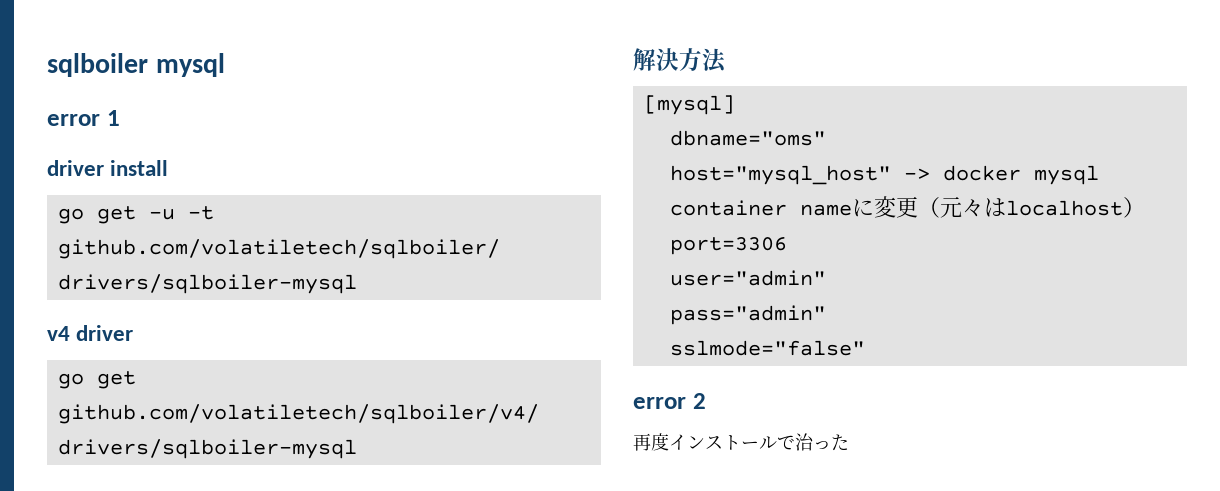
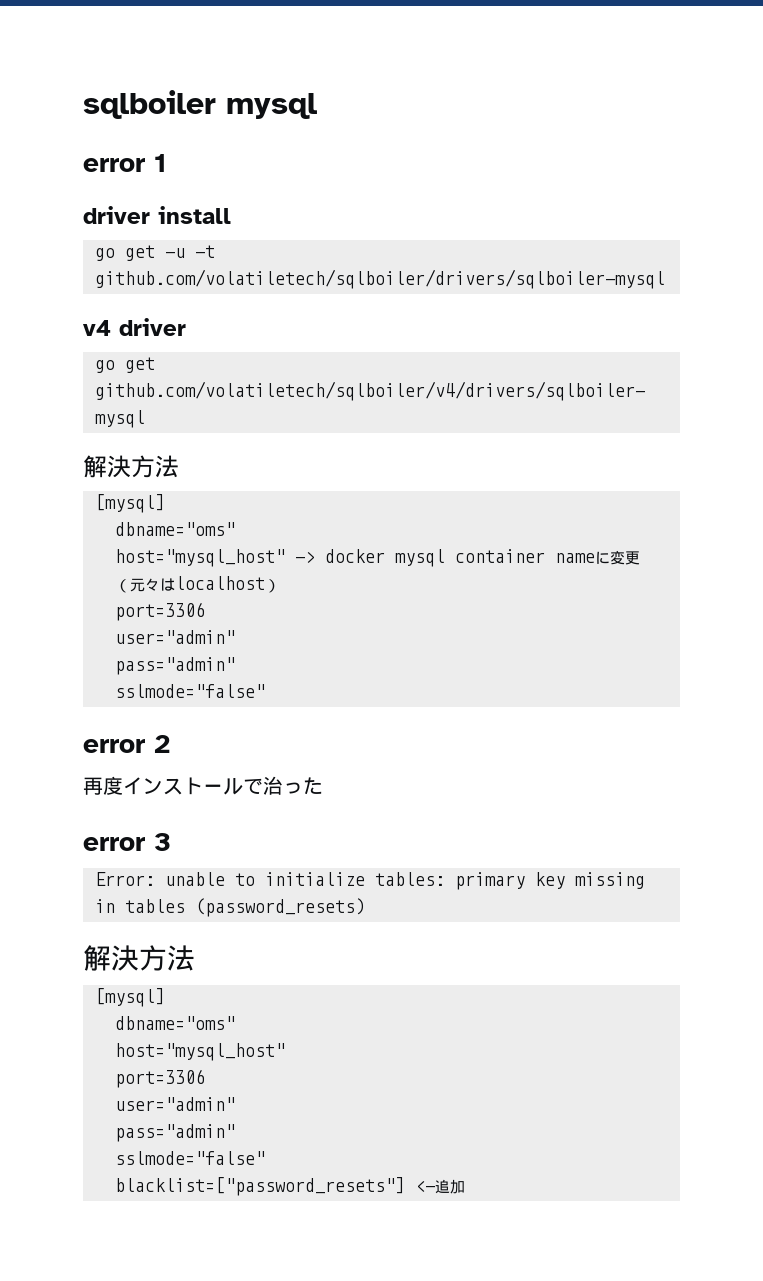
+ error 3
+ Error: unable to initialize tables: primary key missing in tables (password_resets)
+ 解決方法
+ [mysql]
+ dbname="oms"
+ host="mysql_host"
+ port=3306
+ user="admin"
+ pass="admin"
+ sslmode="false"
+ blacklist=["password_resets"] <-追加

